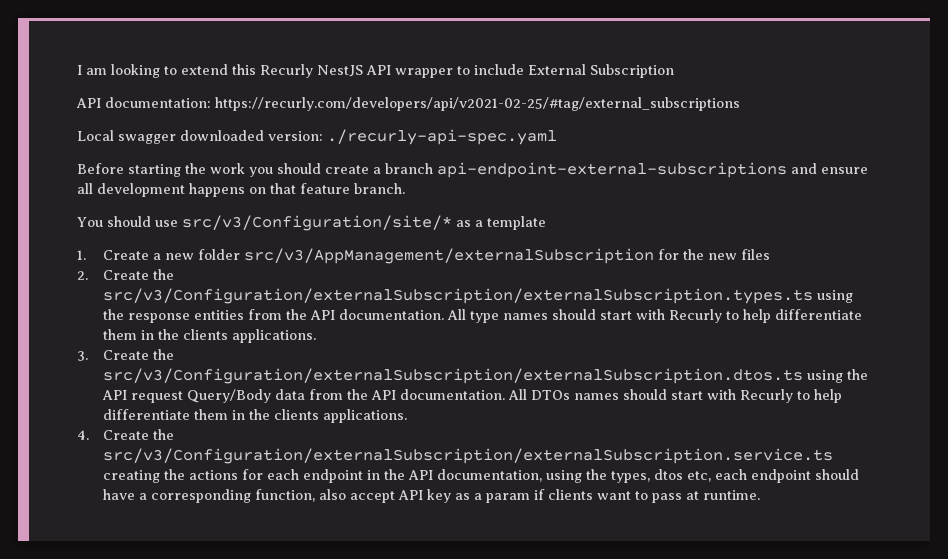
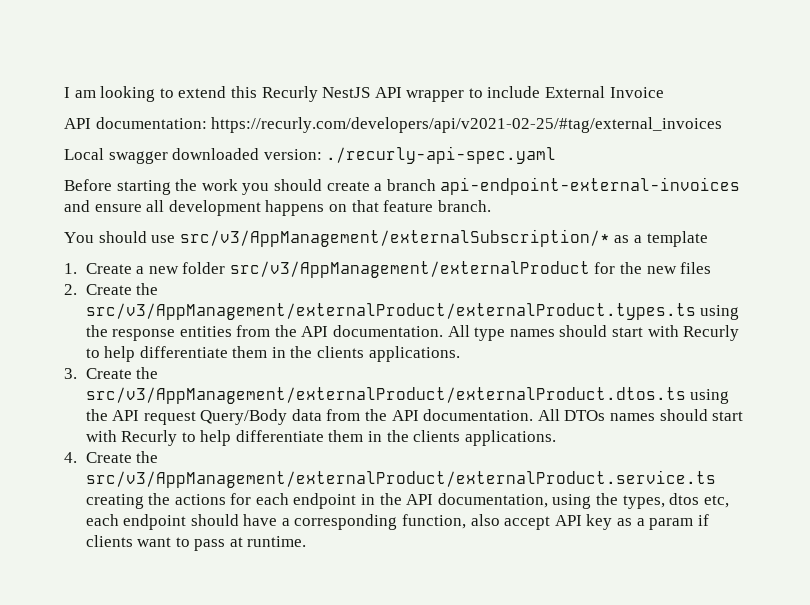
- I am looking to extend this Recurly NestJS API wrapper to include External Subscription
+ I am looking to extend this Recurly NestJS API wrapper to include External Invoice
- API documentation: https://recurly.com/developers/api/v2021-02-25/#tag/external_subscriptions
+ API documentation: https://recurly.com/developers/api/v2021-02-25/#tag/external_invoices
- Before starting the work you should create a branch api-endpoint-external-subscriptions and ensure all development happens on that feature branch.
+ Before starting the work you should create a branch api-endpoint-external-invoices and ensure all development happens on that feature branch.
- You should use src/v3/Configuration/site/* as a template
+ You should use src/v3/AppManagement/externalSubscription/* as a template
- 1. Create a new folder src/v3/AppManagement/externalSubscription for the new files
+ 1. Create a new folder src/v3/AppManagement/externalProduct for the new files
- 2. Create the src/v3/Configuration/externalSubscription/externalSubscription.types.ts using the response entities from the API documentation.
+ 2. Create the src/v3/AppManagement/externalProduct/externalProduct.types.ts using the response entities from the API documentation.
- 3. Create the src/v3/Configuration/externalSubscription/externalSubscription.dtos.ts using the API request Query/Body data from the API documentation.
+ 3. Create the src/v3/AppManagement/externalProduct/externalProduct.dtos.ts using the API request Query/Body data from the API documentation.
- 4. Create the src/v3/Configuration/externalSubscription/externalSubscription.service.ts creating the actions for each endpoint in the API documentation, using the types, dtos etc, each endpoint should have a corresponding function, also accept API key as a param if clients want to pass at runtime.
+ 4. Create the src/v3/AppManagement/externalProduct/externalProduct.service.ts creating the actions for each endpoint in the API documentation, using the types, dtos etc, each endpoint should have a corresponding function, also accept API key as a param if clients want to pass at runtime.

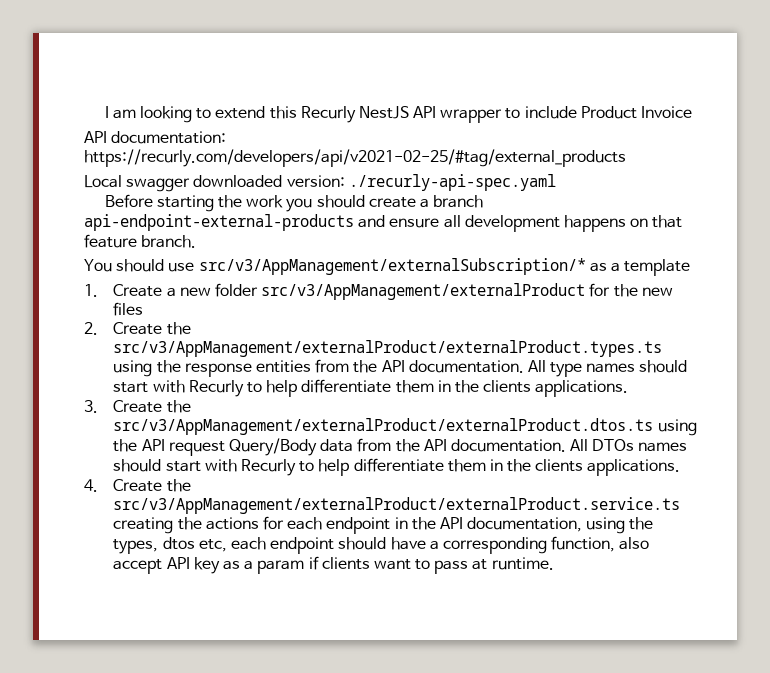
- I am looking to extend this Recurly NestJS API wrapper to include External Invoice
+ I am looking to extend this Recurly NestJS API wrapper to include Product Invoice
- API documentation: https://recurly.com/developers/api/v2021-02-25/#tag/external_invoices
+ API documentation: https://recurly.com/developers/api/v2021-02-25/#tag/external_products
- Before starting the work you should create a branch api-endpoint-external-invoices and ensure all development happens on that feature branch.
+ Before starting the work you should create a branch api-endpoint-external-products and ensure all development happens on that feature branch.

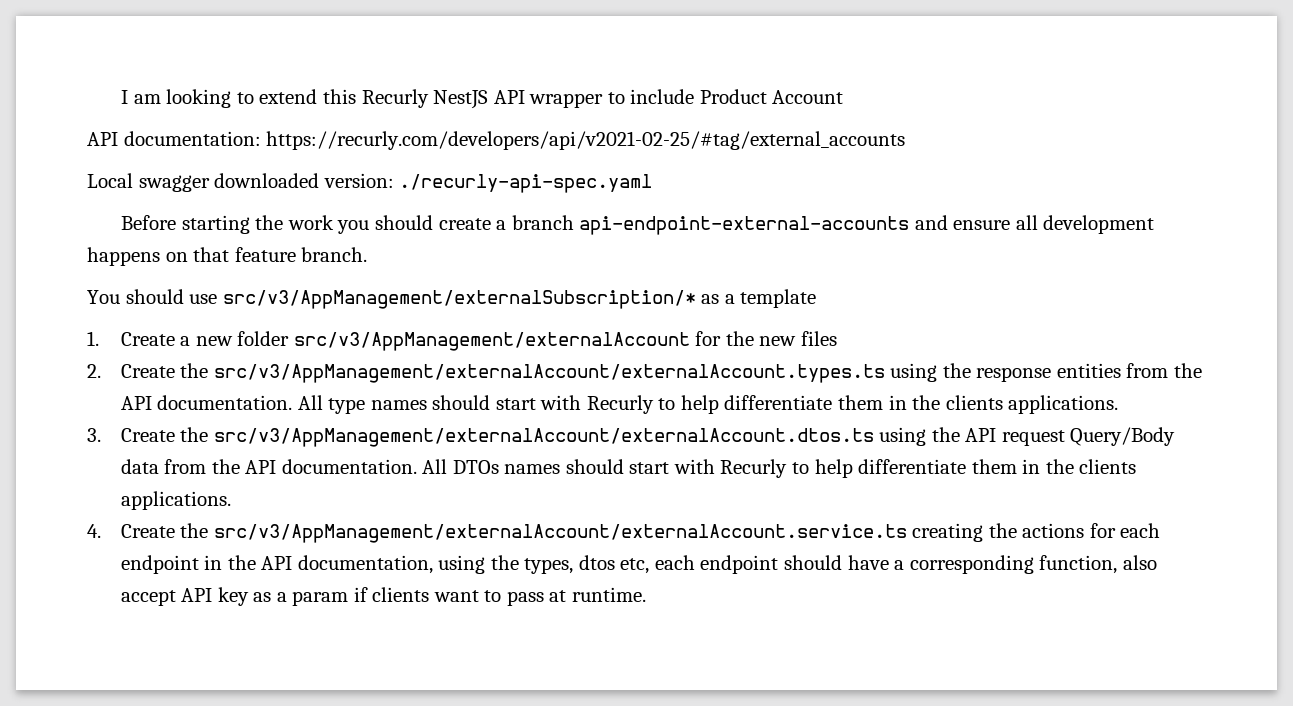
- I am looking to extend this Recurly NestJS API wrapper to include Product Invoice
+ I am looking to extend this Recurly NestJS API wrapper to include Product Account
- API documentation: https://recurly.com/developers/api/v2021-02-25/#tag/external_products
+ API documentation: https://recurly.com/developers/api/v2021-02-25/#tag/external_accounts
- Before starting the work you should create a branch api-endpoint-external-products and ensure all development happens on that feature branch.
+ Before starting the work you should create a branch api-endpoint-external-accounts and ensure all development happens on that feature branch.
- 1. Create a new folder src/v3/AppManagement/externalProduct for the new files
+ 1. Create a new folder src/v3/AppManagement/externalAccount for the new files
- 2. Create the src/v3/AppManagement/externalProduct/externalProduct.types.ts using the response entities from the API documentation.
+ 2. Create the src/v3/AppManagement/externalAccount/externalAccount.types.ts using the response entities from the API documentation.
- 3. Create the src/v3/AppManagement/externalProduct/externalProduct.dtos.ts using the API request Query/Body data from the API documentation.
+ 3. Create the src/v3/AppManagement/externalAccount/externalAccount.dtos.ts using the API request Query/Body data from the API documentation.
- 4. Create the src/v3/AppManagement/externalProduct/externalProduct.service.ts creating the actions for each endpoint in the API documentation, using the types, dtos etc, each endpoint should have a corresponding function, also accept API key as a param if clients want to pass at runtime.
+ 4. Create the src/v3/AppManagement/externalAccount/externalAccount.service.ts creating the actions for each endpoint in the API documentation, using the types, dtos etc, each endpoint should have a corresponding function, also accept API key as a param if clients want to pass at runtime.

